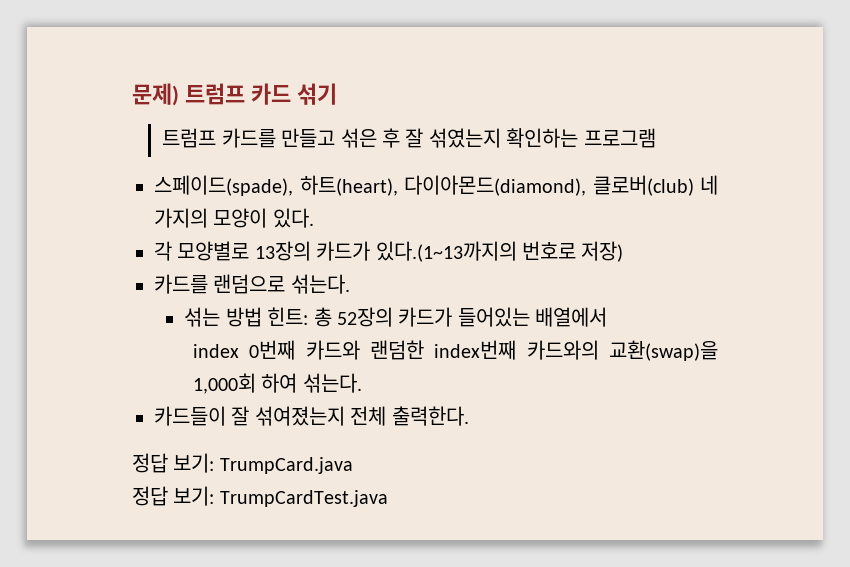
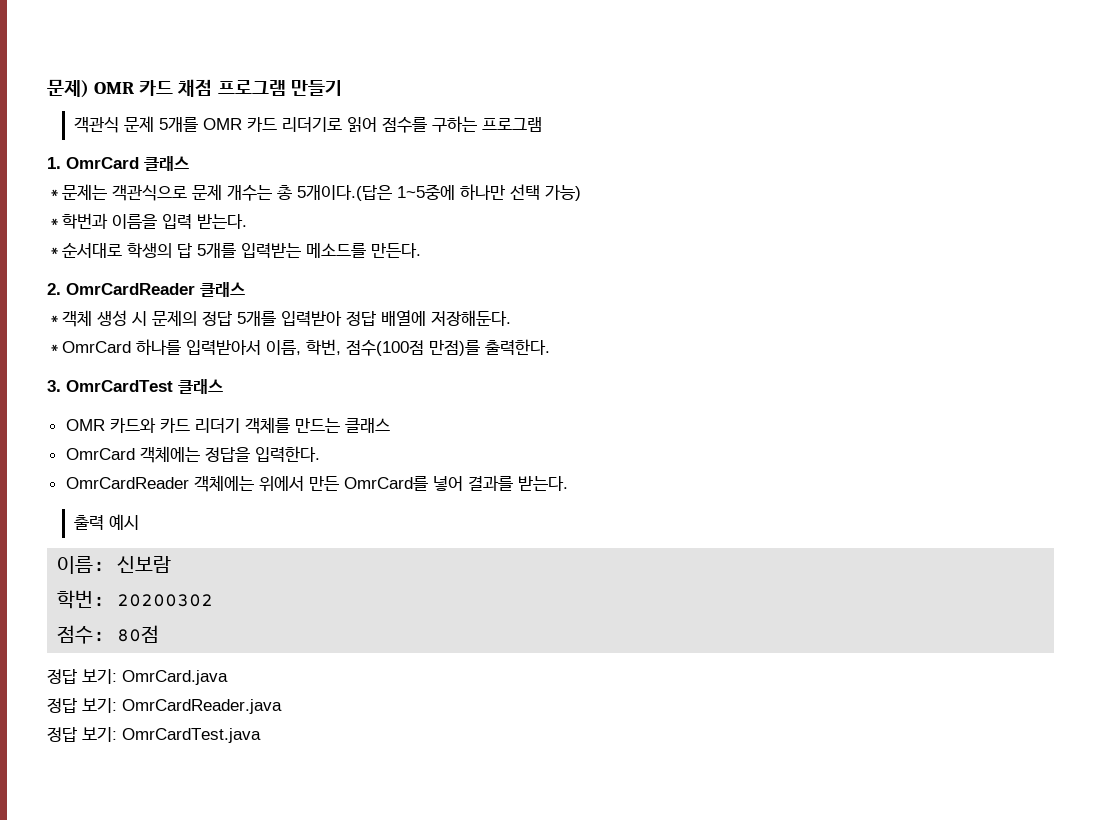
- 문제) 트럼프 카드 섞기
- 트럼프 카드를 만들고 섞은 후 잘 섞였는지 확인하는 프로그램
- 스페이드(spade), 하트(heart), 다이아몬드(diamond), 클로버(club) 네 가지의 모양이 있다.
- 각 모양별로 13장의 카드가 있다.(1~13까지의 번호로 저장)
- 카드를 랜덤으로 섞는다.
- 섞는 방법 힌트: 총 52장의 카드가 들어있는 배열에서
- index 0번째 카드와 랜덤한 index번째 카드와의 교환(swap)을 1,000회 하여 섞는다.
- 카드들이 잘 섞여졌는지 전체 출력한다.
- 정답 보기: TrumpCard.java
- 정답 보기: TrumpCardTest.java
+ 문제) OMR 카드 채점 프로그램 만들기
+ 객관식 문제 5개를 OMR 카드 리더기로 읽어 점수를 구하는 프로그램
+ 1. OmrCard 클래스
+ ＊문제는 객관식으로 문제 개수는 총 5개이다.(답은 1~5중에 하나만 선택 가능)
+ ＊학번과 이름을 입력 받는다.
+ ＊순서대로 학생의 답 5개를 입력받는 메소드를 만든다.
+ 2. OmrCardReader 클래스
+ ＊객체 생성 시 문제의 정답 5개를 입력받아 정답 배열에 저장해둔다.
+ ＊OmrCard 하나를 입력받아서 이름, 학번, 점수(100점 만점)를 출력한다.
+ 3. OmrCardTest 클래스
+ OMR 카드와 카드 리더기 객체를 만드는 클래스
+ OmrCard 객체에는 정답을 입력한다.
+ OmrCardReader 객체에는 위에서 만든 OmrCard를 넣어 결과를 받는다.
+ 출력 예시
+ 이름: 신보람
+ 학번: 20200302
+ 점수: 80점
+ 정답 보기: OmrCard.java
+ 정답 보기: OmrCardReader.java
+ 정답 보기: OmrCardTest.java

